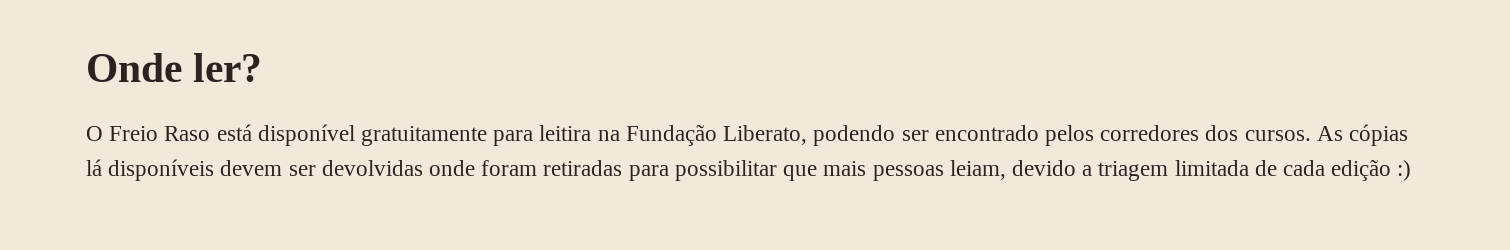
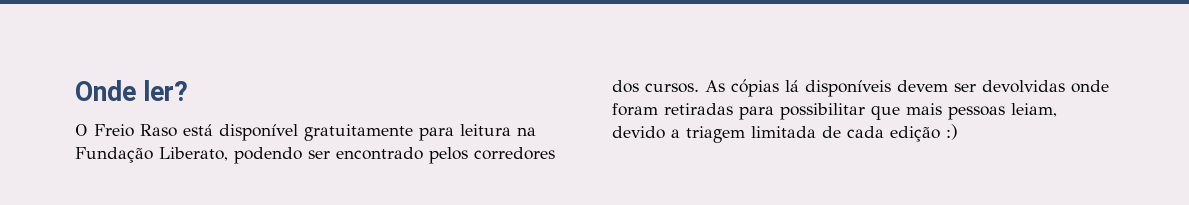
- O Freio Raso está disponível gratuitamente para leitira na Fundação Liberato, podendo ser encontrado pelos corredores dos cursos.
+ O Freio Raso está disponível gratuitamente para leitura na Fundação Liberato, podendo ser encontrado pelos corredores dos cursos.

